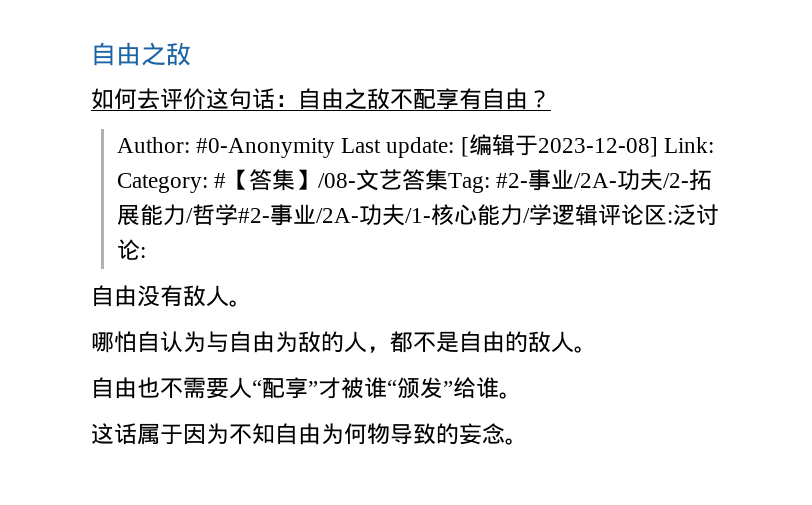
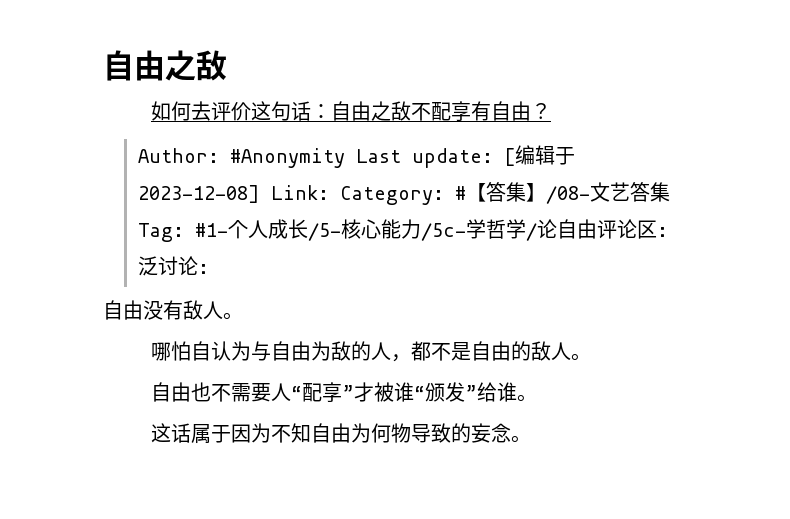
- Author: #0-Anonymity Last update: [编辑于2023-12-08] Link: Category: #【答集】/08-文艺答集Tag: #2-事业/2A-功夫/2-拓展能力/哲学#2-事业/2A-功夫/1-核心能力/学逻辑评论区:泛讨论:
+ Author: #Anonymity Last update: [编辑于2023-12-08] Link: Category: #【答集】/08-文艺答集Tag: #1-个人成长/5-核心能力/5c-学哲学/论自由评论区:泛讨论:

